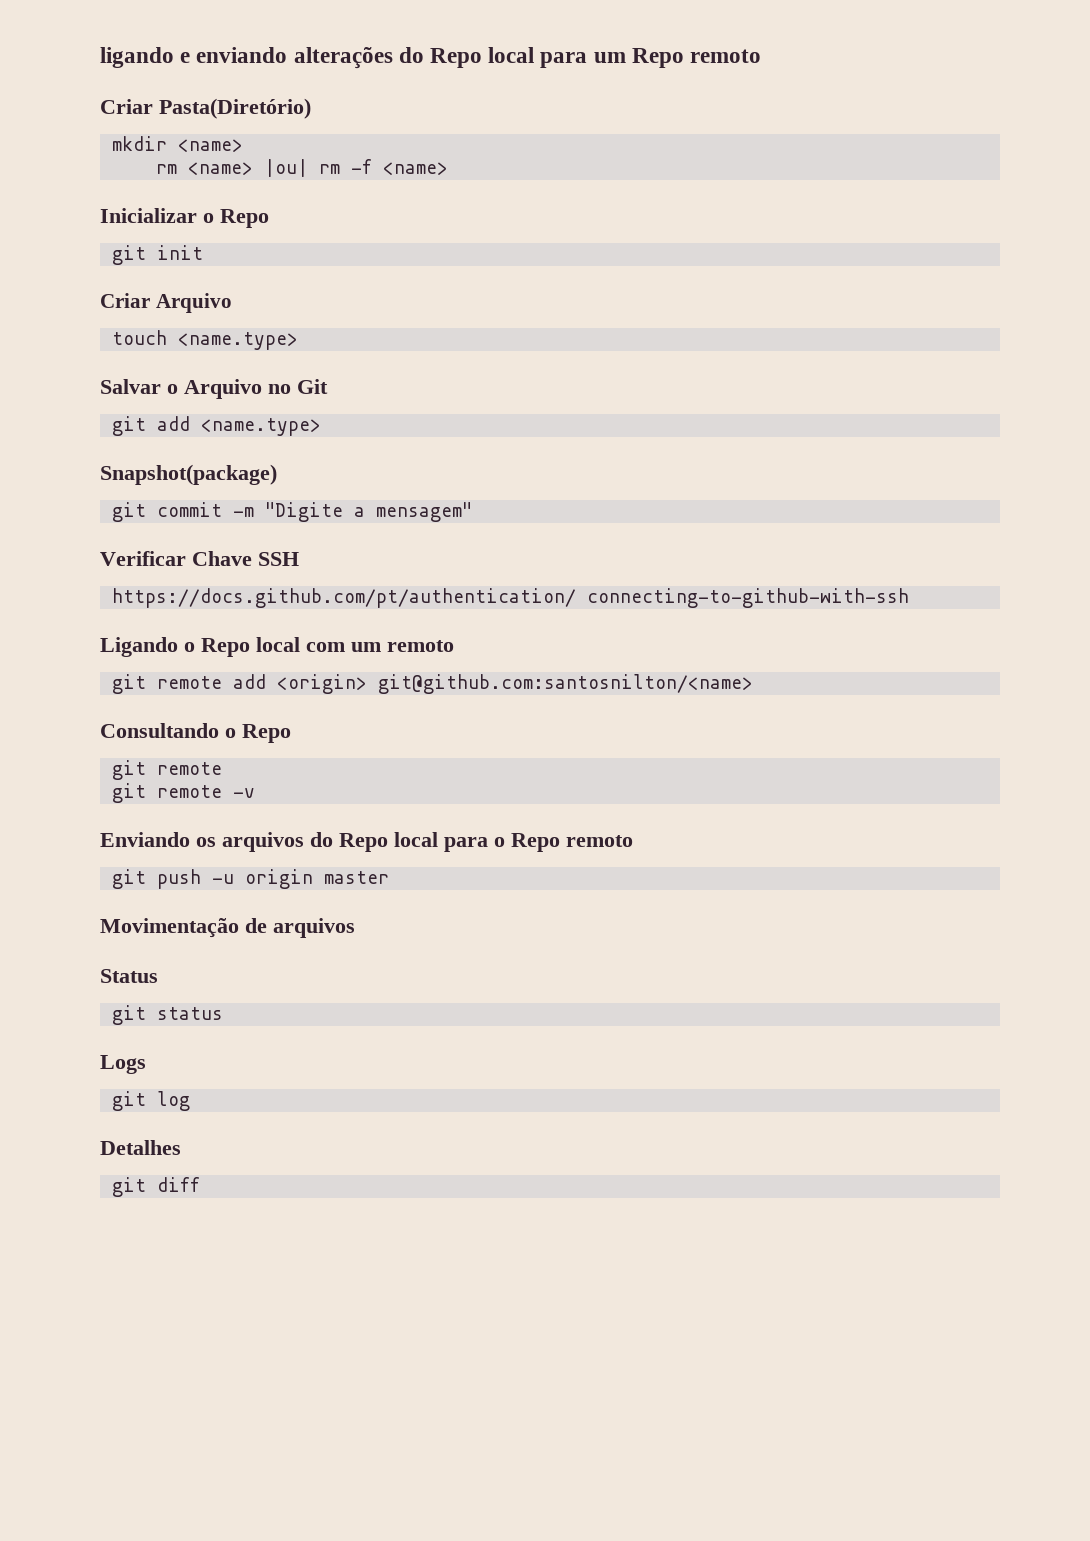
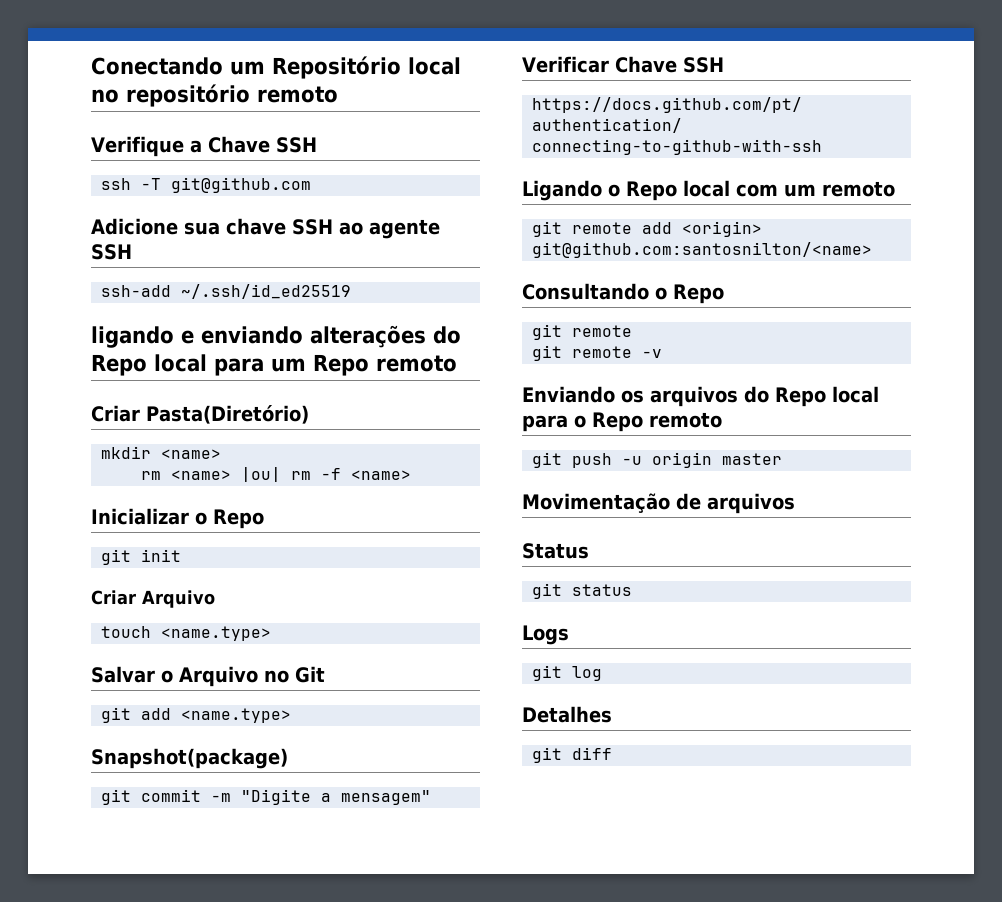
+ Conectando um Repositório local no repositório remoto
+ Verifique a Chave SSH
+ ssh -T git@github.com
+ Adicione sua chave SSH ao agente SSH
+ ssh-add ~/.ssh/id_ed25519

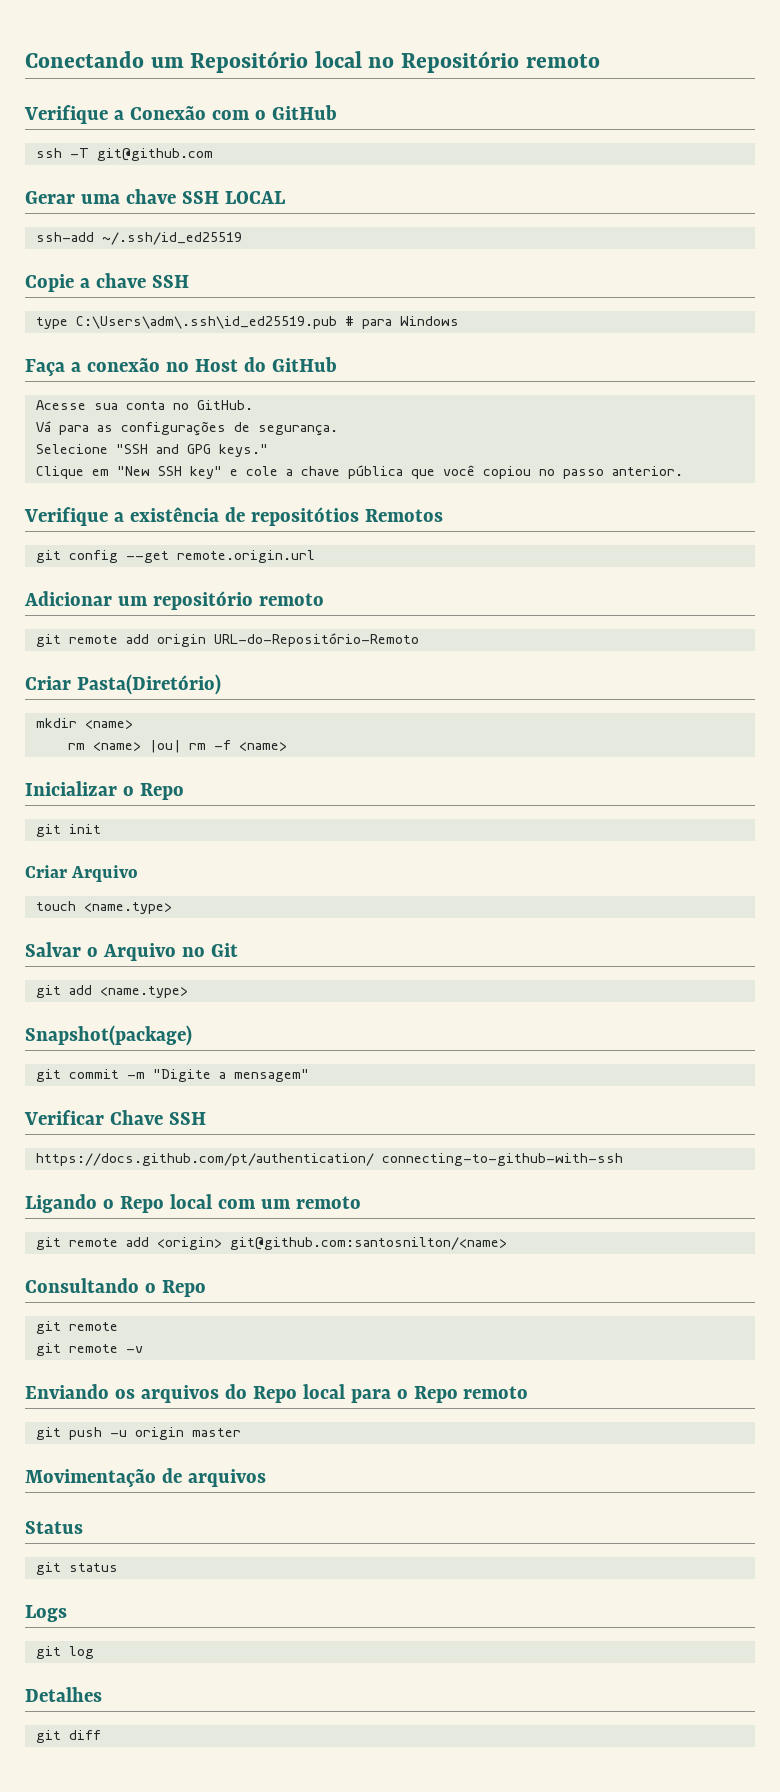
- Conectando um Repositório local no repositório remoto
+ Conectando um Repositório local no Repositório remoto
- Verifique a Chave SSH
+ Verifique a Conexão com o GitHub
- Adicione sua chave SSH ao agente SSH
+ Gerar uma chave SSH LOCAL
  ssh-add ~/.ssh/id_ed25519
- ligando e enviando alterações do Repo local para um Repo remoto
+ Copie a chave SSH
+ type C:\Users\adm\.ssh\id_ed25519.pub # para Windows
+ Faça a conexão no Host do GitHub
+ Acesse sua conta no GitHub.
+ Vá para as configurações de segurança.
+ Selecione "SSH and GPG keys."
+ Clique em "New SSH key" e cole a chave pública que você copiou no passo anterior.
+ Verifique a existência de repositótios Remotos
+ git config --get remote.origin.url
+ Adicionar um repositório remoto
+ git remote add origin URL-do-Repositório-Remoto

